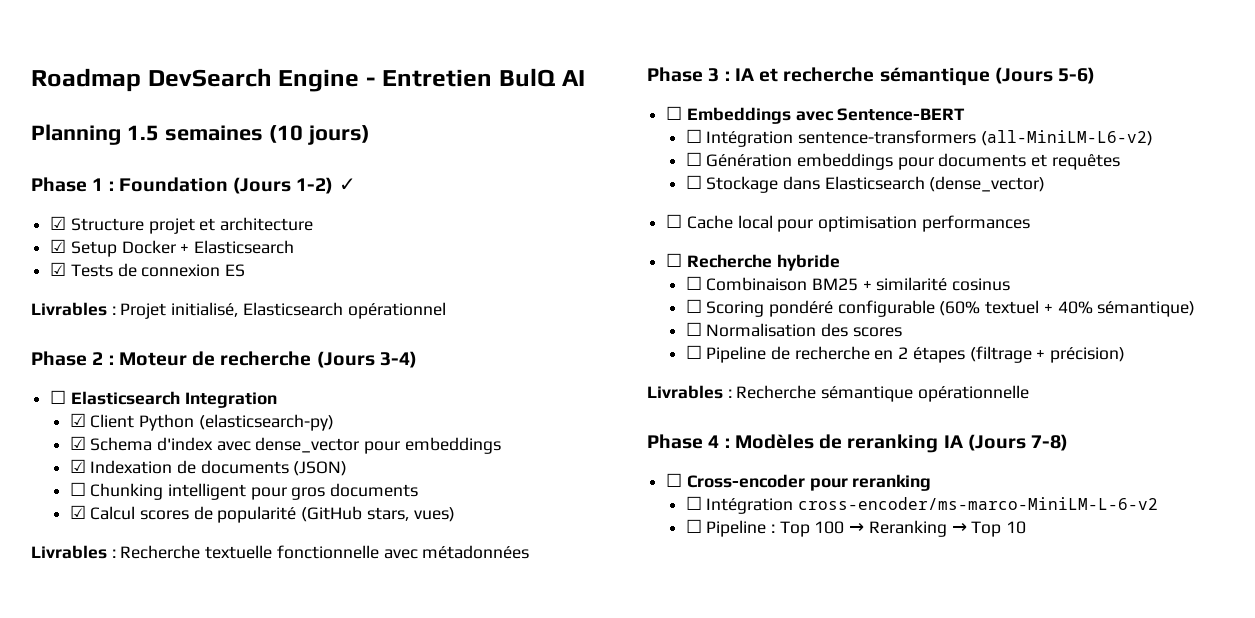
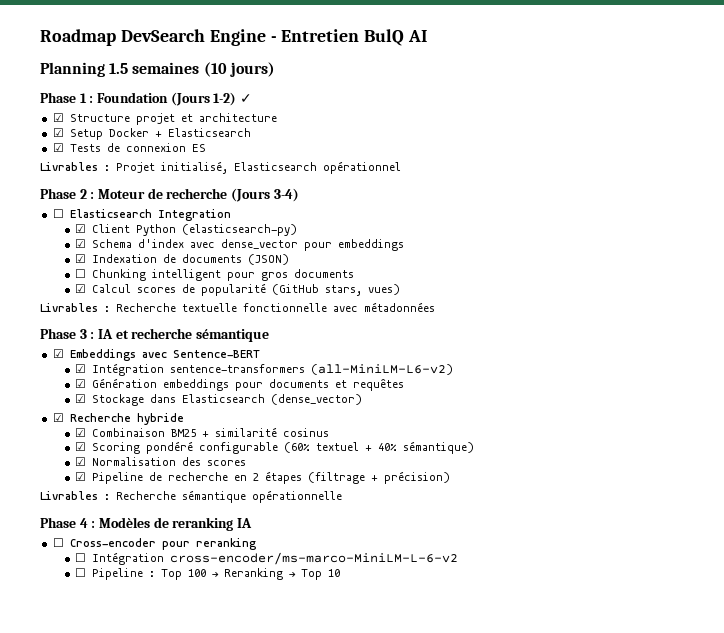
- Phase 3 : IA et recherche sémantique (Jours 5-6)
- ☐ Embeddings avec Sentence-BERT
+ Phase 3 : IA et recherche sémantique
+ ☑ Embeddings avec Sentence-BERT
- ☐ Intégration sentence-transformers (all-MiniLM-L6-v2)
+ ☑ Intégration sentence-transformers (all-MiniLM-L6-v2)
- ☐ Génération embeddings pour documents et requêtes
+ ☑ Génération embeddings pour documents et requêtes
- ☐ Stockage dans Elasticsearch (dense_vector)
+ ☑ Stockage dans Elasticsearch (dense_vector)
- ☐ Cache local pour optimisation performances
- ☐ Recherche hybride
+ ☑ Recherche hybride
- ☐ Combinaison BM25 + similarité cosinus
+ ☑ Combinaison BM25 + similarité cosinus
- ☐ Scoring pondéré configurable (60% textuel + 40% sémantique)
+ ☑ Scoring pondéré configurable (60% textuel + 40% sémantique)
- ☐ Normalisation des scores
+ ☑ Normalisation des scores
- ☐ Pipeline de recherche en 2 étapes (filtrage + précision)
+ ☑ Pipeline de recherche en 2 étapes (filtrage + précision)
- Phase 4 : Modèles de reranking IA (Jours 7-8)
+ Phase 4 : Modèles de reranking IA

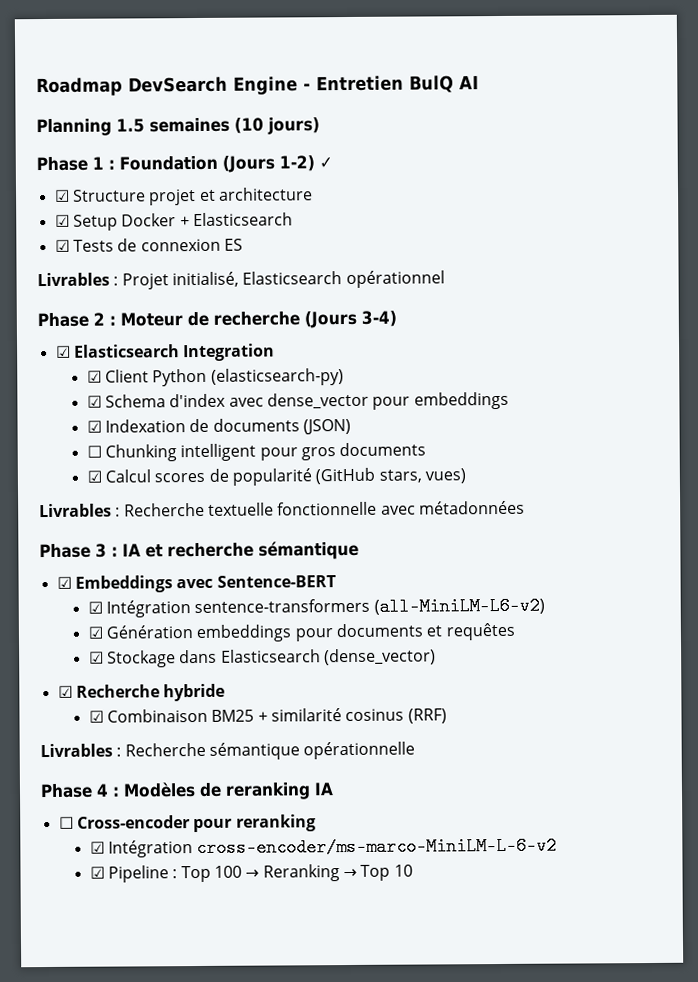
- ☐ Elasticsearch Integration
+ ☑ Elasticsearch Integration
- ☑ Combinaison BM25 + similarité cosinus
- ☑ Scoring pondéré configurable (60% textuel + 40% sémantique)
- ☑ Normalisation des scores
- ☑ Pipeline de recherche en 2 étapes (filtrage + précision)
+ ☑ Combinaison BM25 + similarité cosinus (RRF)
- ☐ Intégration cross-encoder/ms-marco-MiniLM-L-6-v2
+ ☑ Intégration cross-encoder/ms-marco-MiniLM-L-6-v2
- ☐ Pipeline : Top 100 → Reranking → Top 10
+ ☑ Pipeline : Top 100 → Reranking → Top 10

